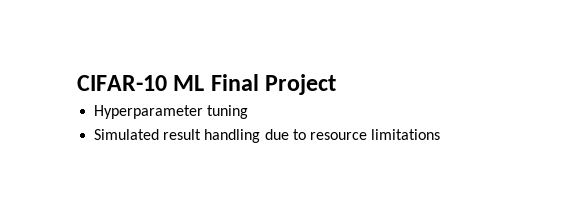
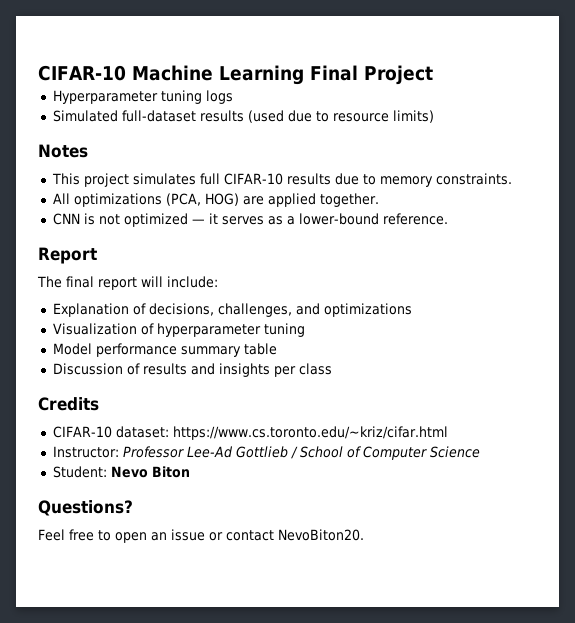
- CIFAR-10 ML Final Project
+ CIFAR-10 Machine Learning Final Project
- Hyperparameter tuning
+ Hyperparameter tuning logs
- Simulated result handling due to resource limitations
+ Simulated full-dataset results (used due to resource limits)
+ Notes
+ This project simulates full CIFAR-10 results due to memory constraints.
+ All optimizations (PCA, HOG) are applied together.
+ CNN is not optimized — it serves as a lower-bound reference.
+ Report
+ The final report will include:
+ Explanation of decisions, challenges, and optimizations
+ Visualization of hyperparameter tuning
+ Model performance summary table
+ Discussion of results and insights per class
+ Credits
+ CIFAR-10 dataset: https://www.cs.toronto.edu/~kriz/cifar.html
+ Instructor: Professor Lee-Ad Gottlieb / School of Computer Science
+ Student: Nevo Biton
+ Questions?
+ Feel free to open an issue or contact NevoBiton20.

